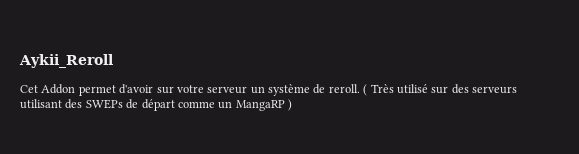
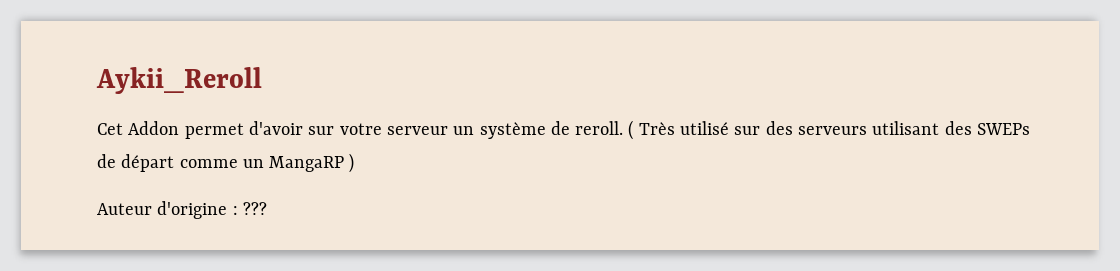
+ Auteur d'origine : ???

